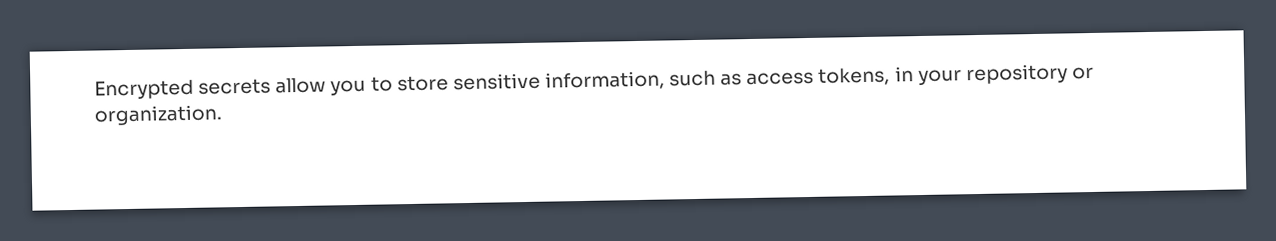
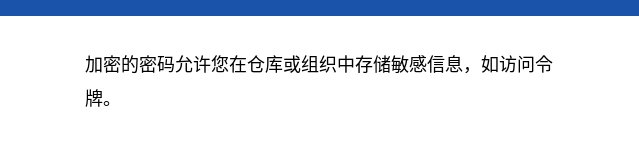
- Encrypted secrets allow you to store sensitive information, such as access tokens, in your repository or organization.
+ 加密的密码允许您在仓库或组织中存储敏感信息，如访问令牌。

